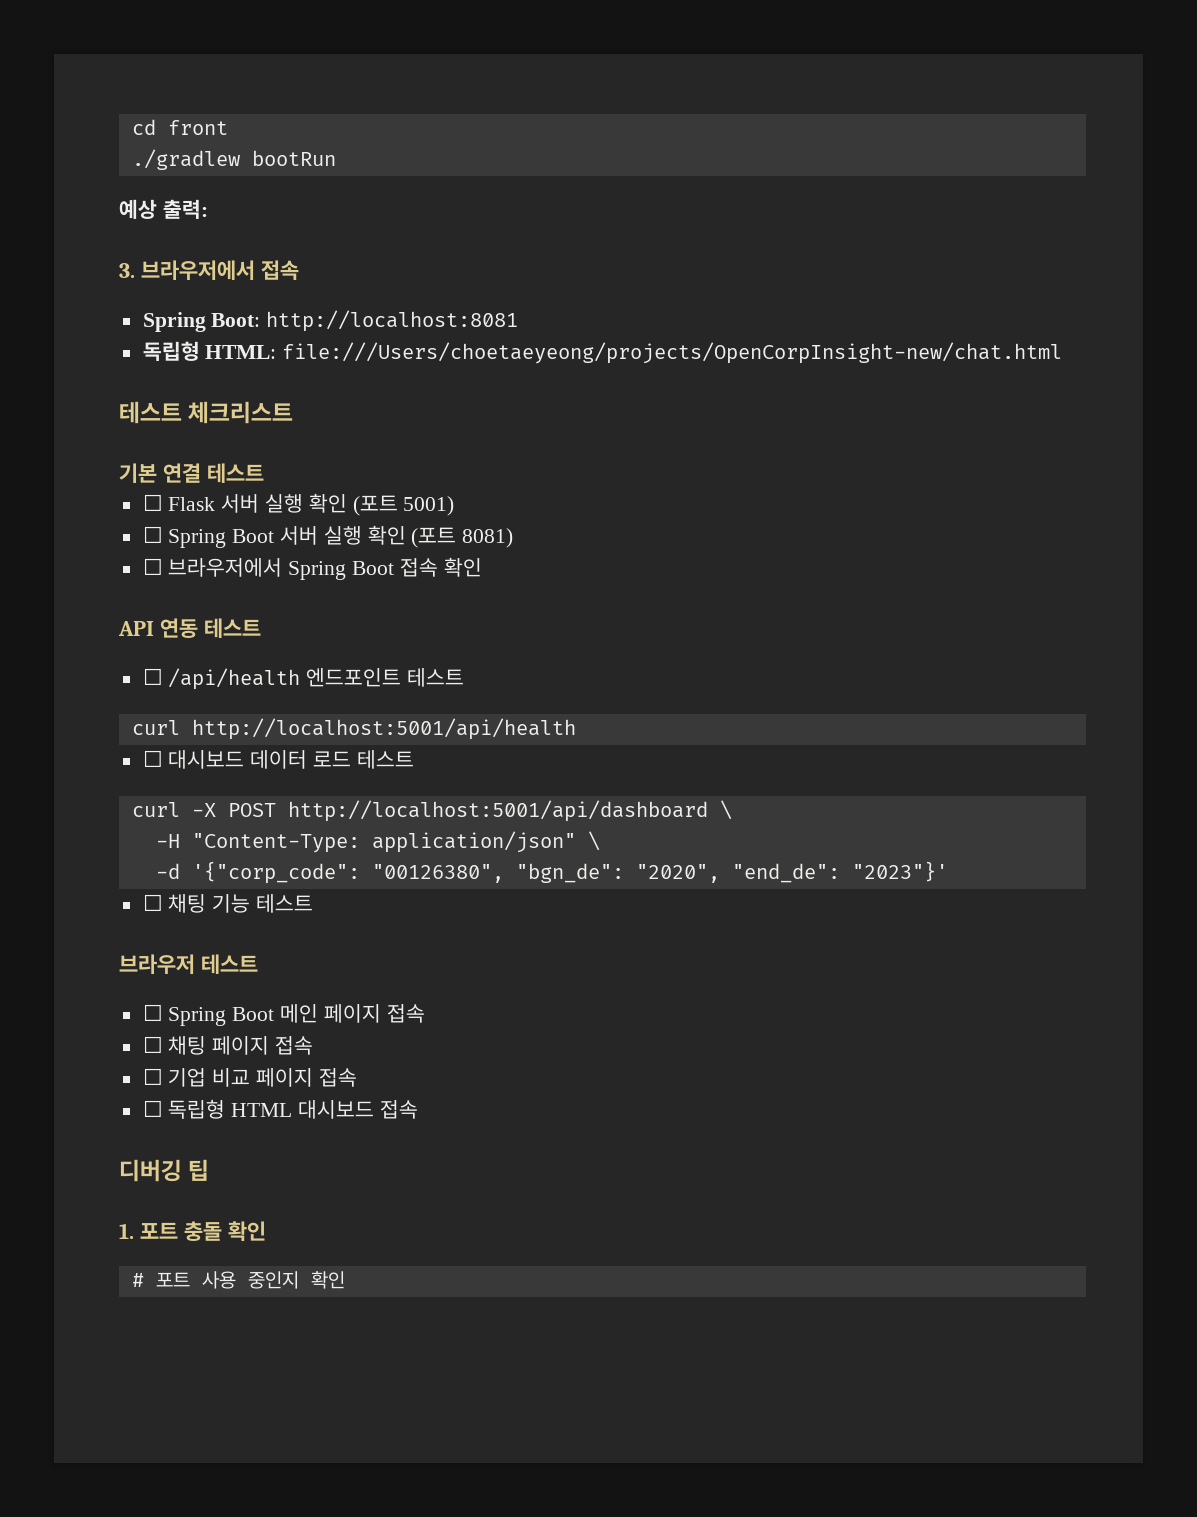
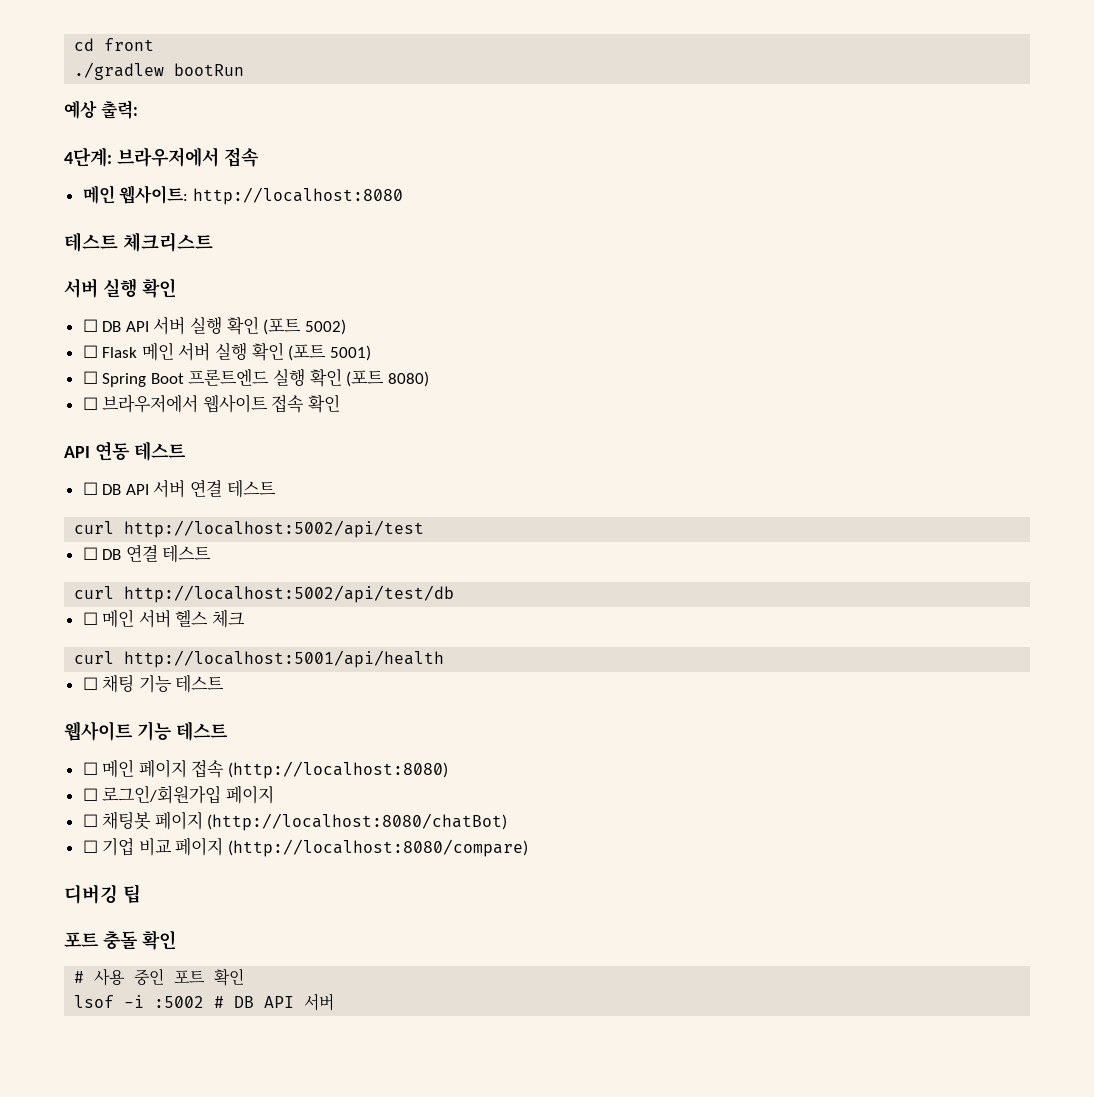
- 3. 브라우저에서 접속
+ 4단계: 브라우저에서 접속
- Spring Boot: http://localhost:8081
- 독립형 HTML: file:///Users/choetaeyeong/projects/OpenCorpInsight-new/chat.html
+ 메인 웹사이트: http://localhost:8080
  테스트 체크리스트
- 기본 연결 테스트
+ 서버 실행 확인
+ ☐ DB API 서버 실행 확인 (포트 5002)
- ☐ Flask 서버 실행 확인 (포트 5001)
+ ☐ Flask 메인 서버 실행 확인 (포트 5001)
- ☐ Spring Boot 서버 실행 확인 (포트 8081)
+ ☐ Spring Boot 프론트엔드 실행 확인 (포트 8080)
- ☐ 브라우저에서 Spring Boot 접속 확인
+ ☐ 브라우저에서 웹사이트 접속 확인
- ☐ /api/health 엔드포인트 테스트
+ ☐ DB API 서버 연결 테스트
+ curl http://localhost:5002/api/test
+ ☐ DB 연결 테스트
+ curl http://localhost:5002/api/test/db
+ ☐ 메인 서버 헬스 체크
  curl http://localhost:5001/api/health
- ☐ 대시보드 데이터 로드 테스트
- curl -X POST http://localhost:5001/api/dashboard \
- -H "Content-Type: application/json" \
- -d '{"corp_code": "00126380", "bgn_de": "2020", "end_de": "2023"}'
- 브라우저 테스트
- ☐ Spring Boot 메인 페이지 접속
- ☐ 채팅 페이지 접속
+ 웹사이트 기능 테스트
+ ☐ 메인 페이지 접속 (http://localhost:8080)
+ ☐ 로그인/회원가입 페이지
+ ☐ 채팅봇 페이지 (http://localhost:8080/chatBot)
- ☐ 기업 비교 페이지 접속
- ☐ 독립형 HTML 대시보드 접속
+ ☐ 기업 비교 페이지 (http://localhost:8080/compare)
- 1. 포트 충돌 확인
+ 포트 충돌 확인
- # 포트 사용 중인지 확인
+ # 사용 중인 포트 확인
+ lsof -i :5002 # DB API 서버

